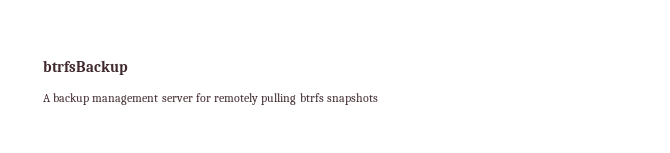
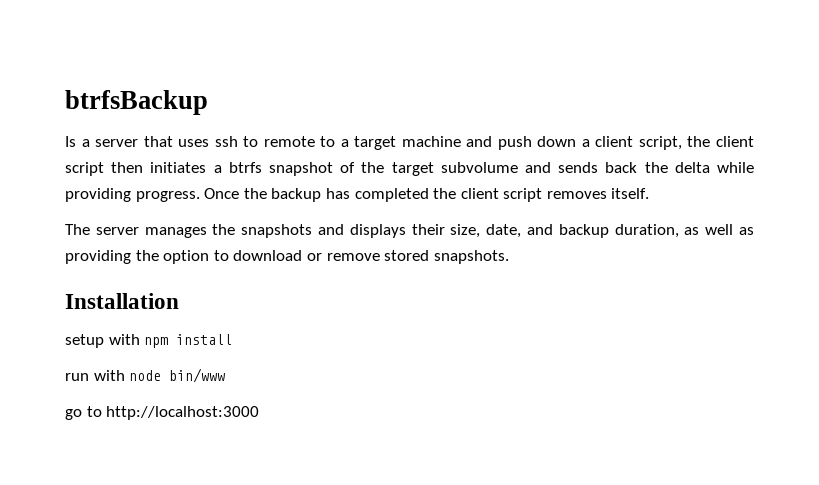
- A backup management server for remotely pulling btrfs snapshots
+ Is a server that uses ssh to remote to a target machine and push down a client script, the client script then initiates a btrfs snapshot of the target subvolume and sends back the delta while providing progress. Once the backup has completed the client script removes itself.
+ The server manages the snapshots and displays their size, date, and backup duration, as well as providing the option to download or remove stored snapshots.
+ Installation
+ setup with npm install
+ run with node bin/www
+ go to http://localhost:3000

